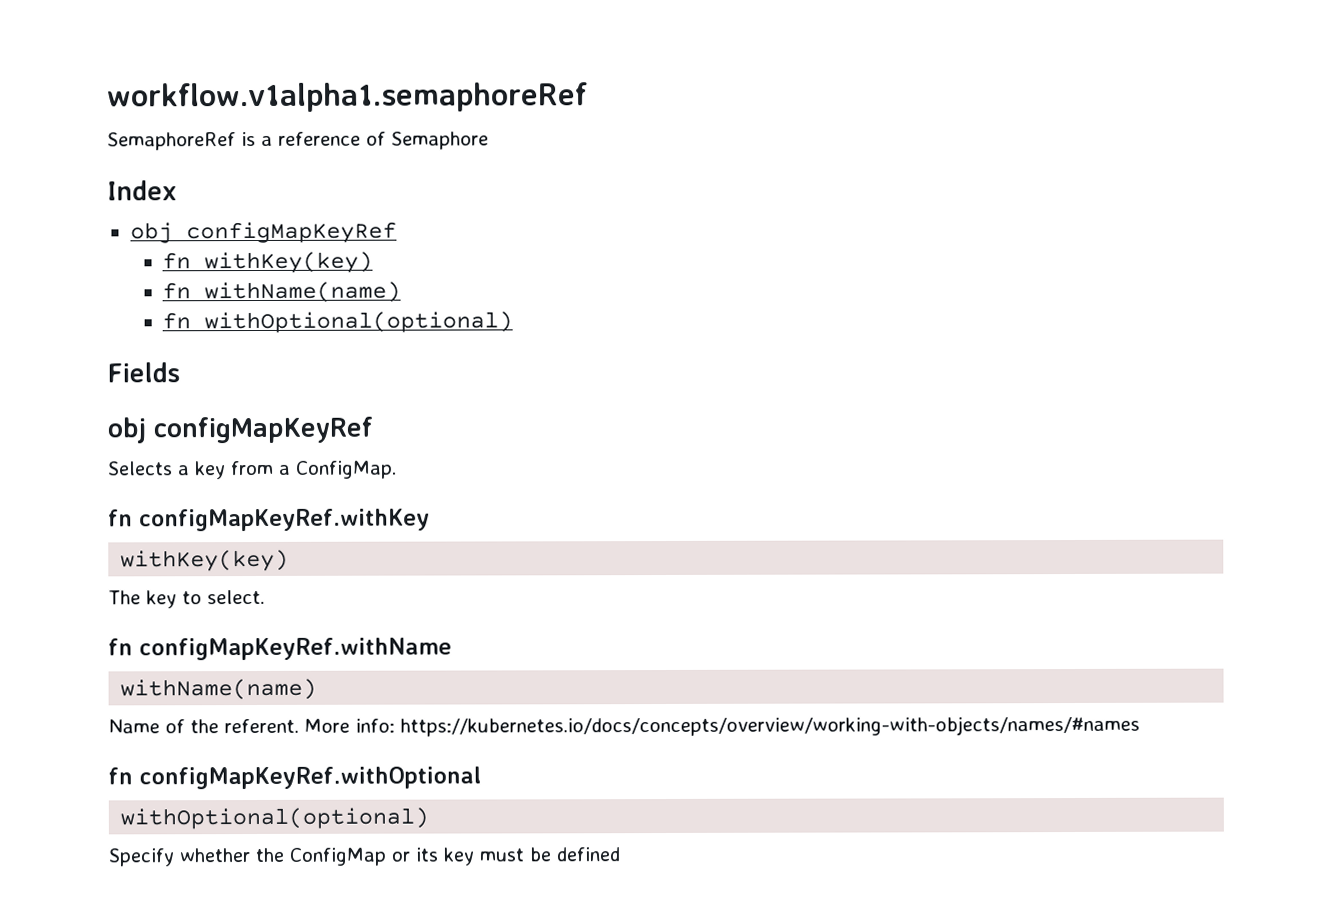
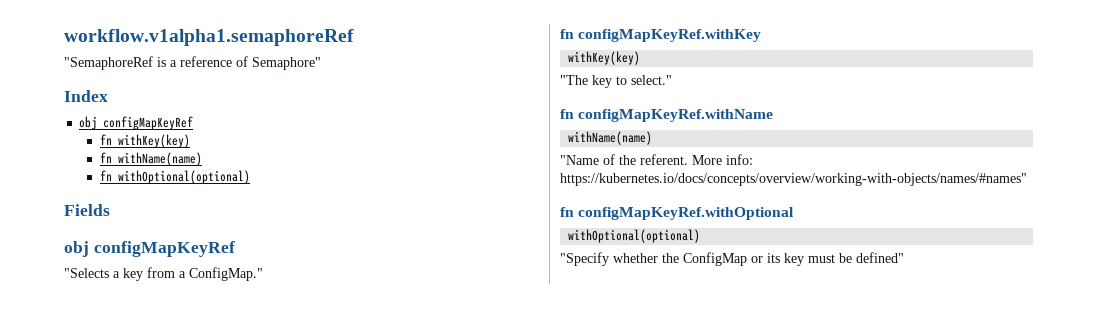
- SemaphoreRef is a reference of Semaphore
+ "SemaphoreRef is a reference of Semaphore"
- Selects a key from a ConfigMap.
+ "Selects a key from a ConfigMap."
- The key to select.
+ "The key to select."
- Name of the referent.
+ "Name of the referent.
- More info: https://kubernetes.io/docs/concepts/overview/working-with-objects/names/#names
+ More info: https://kubernetes.io/docs/concepts/overview/working-with-objects/names/#names"
- Specify whether the ConfigMap or its key must be defined
+ "Specify whether the ConfigMap or its key must be defined"

